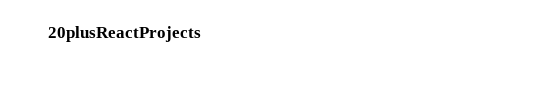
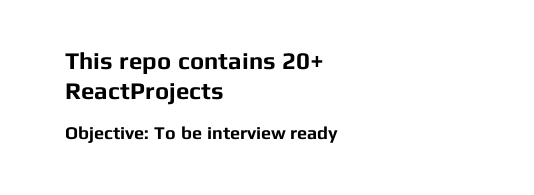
- 20plusReactProjects
+ This repo contains 20+ ReactProjects
+ Objective: To be interview ready

